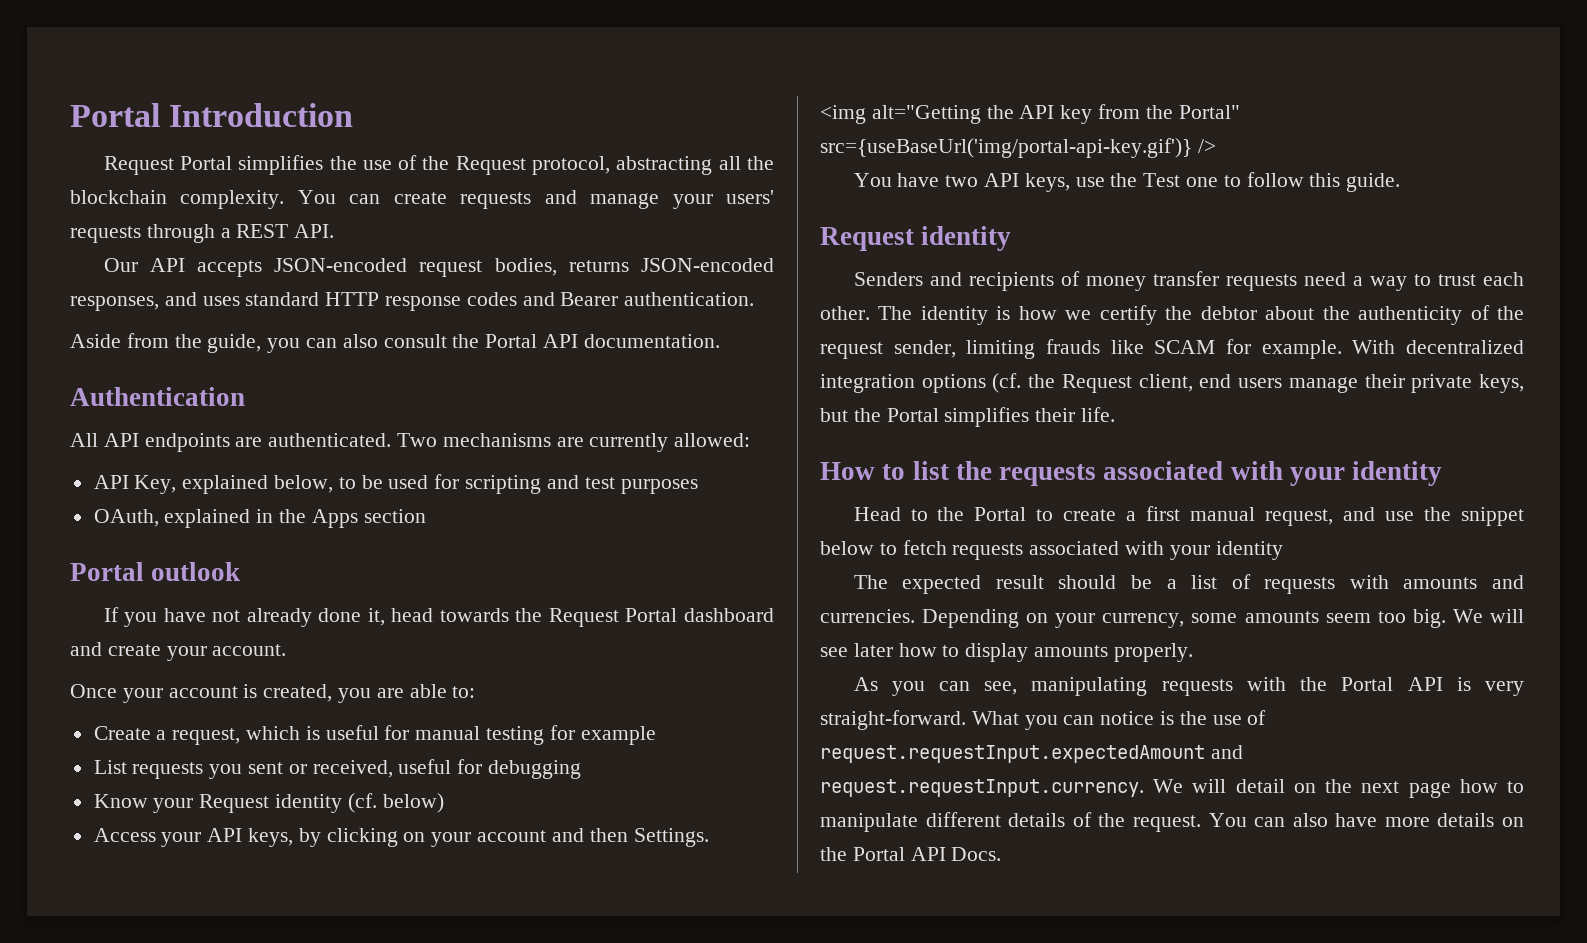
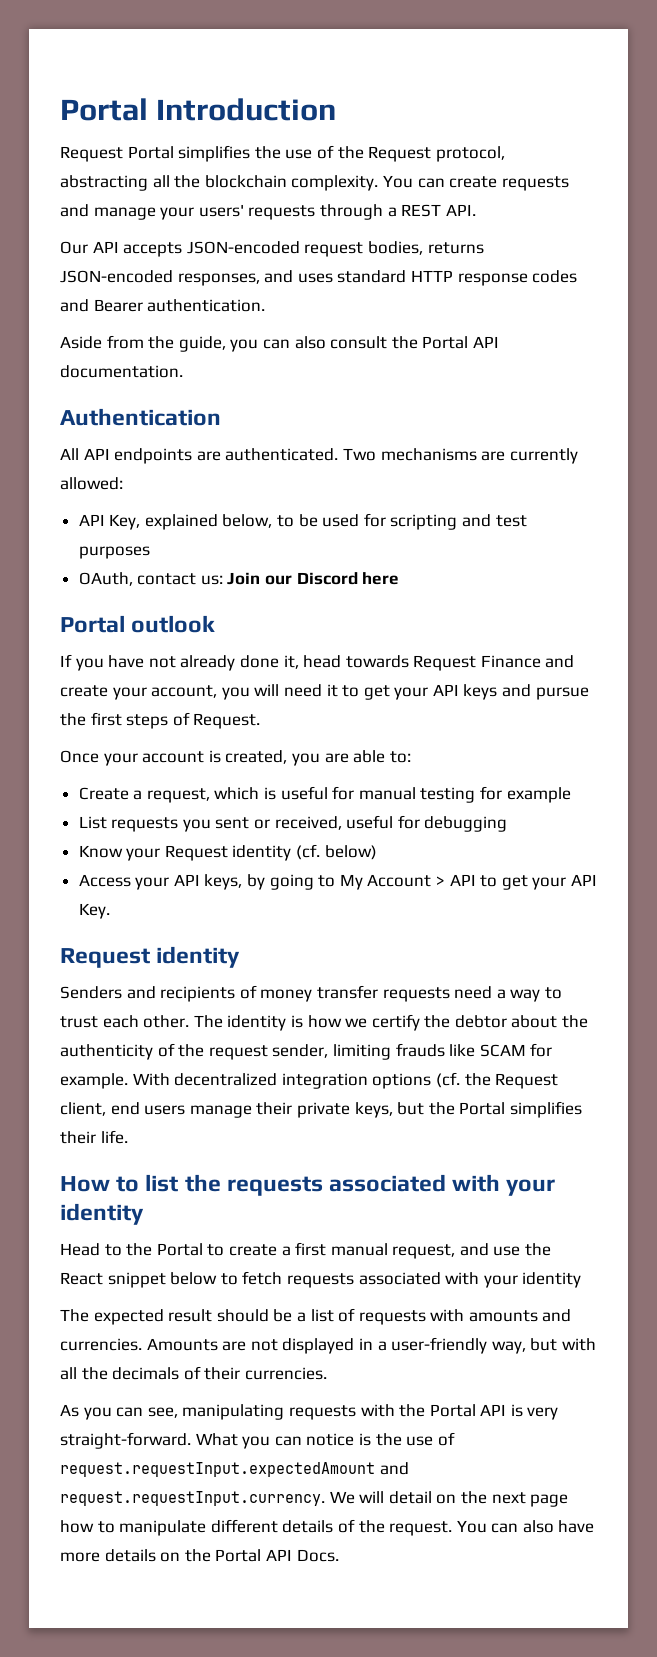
- OAuth, explained in the Apps section
+ OAuth, contact us: Join our Discord here
- If you have not already done it, head towards the Request Portal dashboard and create your account.
+ If you have not already done it, head towards Request Finance and create your account, you will need it to get your API keys and pursue the first steps of Request.
- Access your API keys, by clicking on your account and then Settings.
- <img alt="Getting the API key from the Portal" src={useBaseUrl('img/portal-api-key.gif')} />
- You have two API keys, use the Test one to follow this guide.
+ Access your API keys, by going to My Account > API to get your API Key.
- Head to the Portal to create a first manual request, and use the snippet below to fetch requests associated with your identity
+ Head to the Portal to create a first manual request, and use the React snippet below to fetch requests associated with your identity
- Depending on your currency, some amounts seem too big. We will see later how to display amounts properly.
+ Amounts are not displayed in a user-friendly way, but with all the decimals of their currencies.

